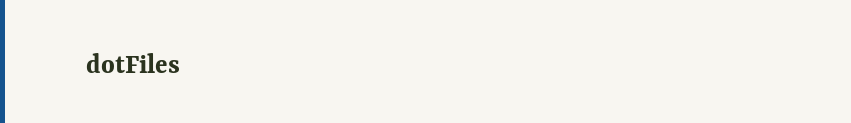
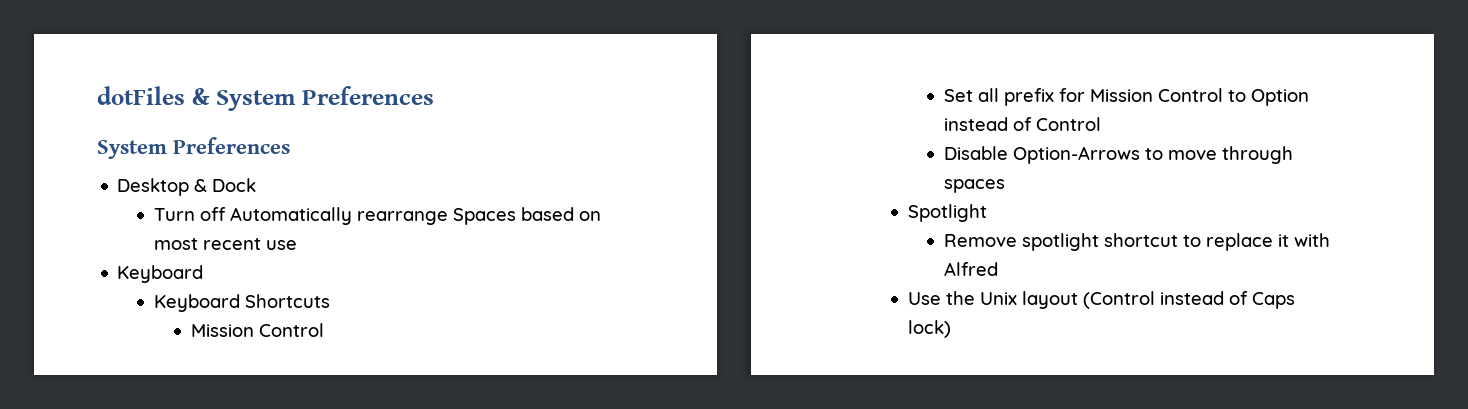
- dotFiles
+ dotFiles & System Preferences
+ System Preferences
+ Desktop & Dock
+ Turn off Automatically rearrange Spaces based on most recent use
+ Keyboard
+ Keyboard Shortcuts
+ Mission Control
+ Set all prefix for Mission Control to Option instead of Control
+ Disable Option-Arrows to move through spaces
+ Spotlight
+ Remove spotlight shortcut to replace it with Alfred
+ Use the Unix layout (Control instead of Caps lock)

